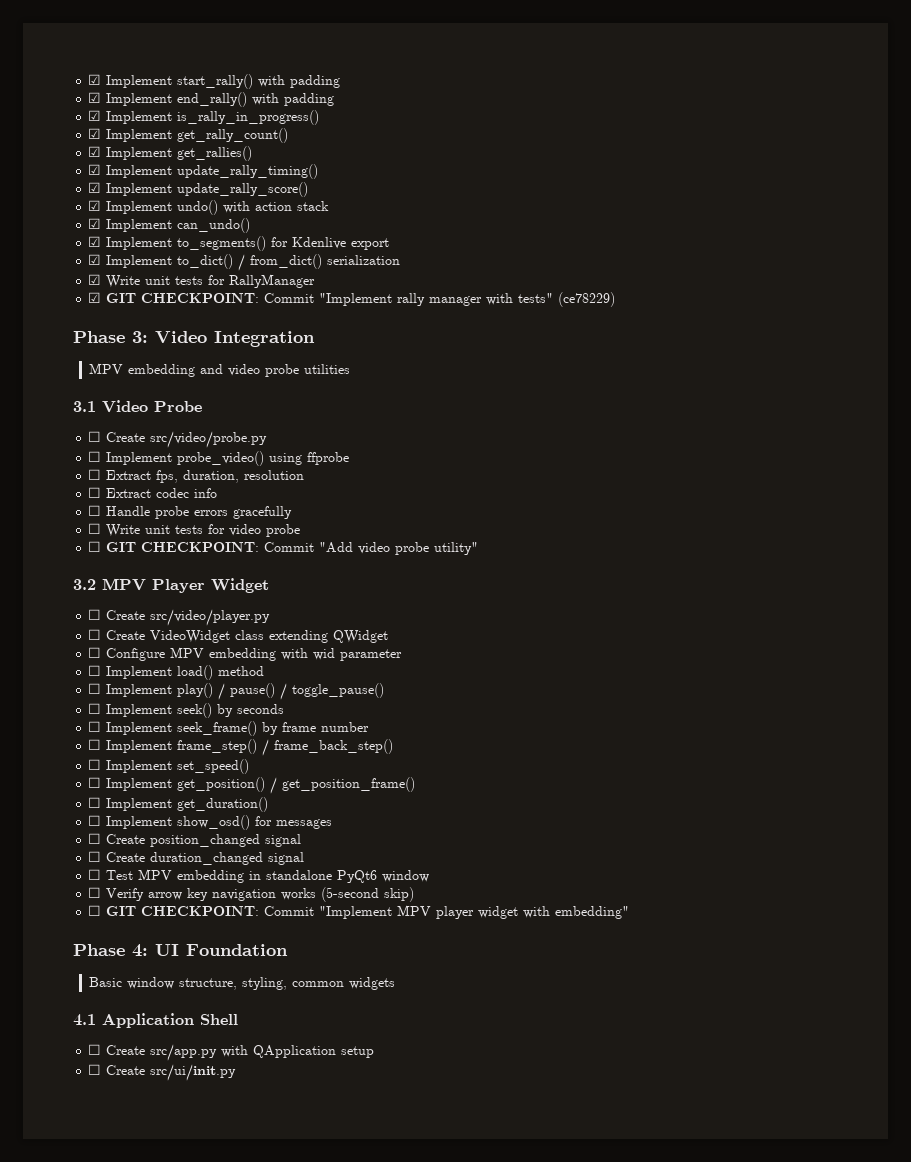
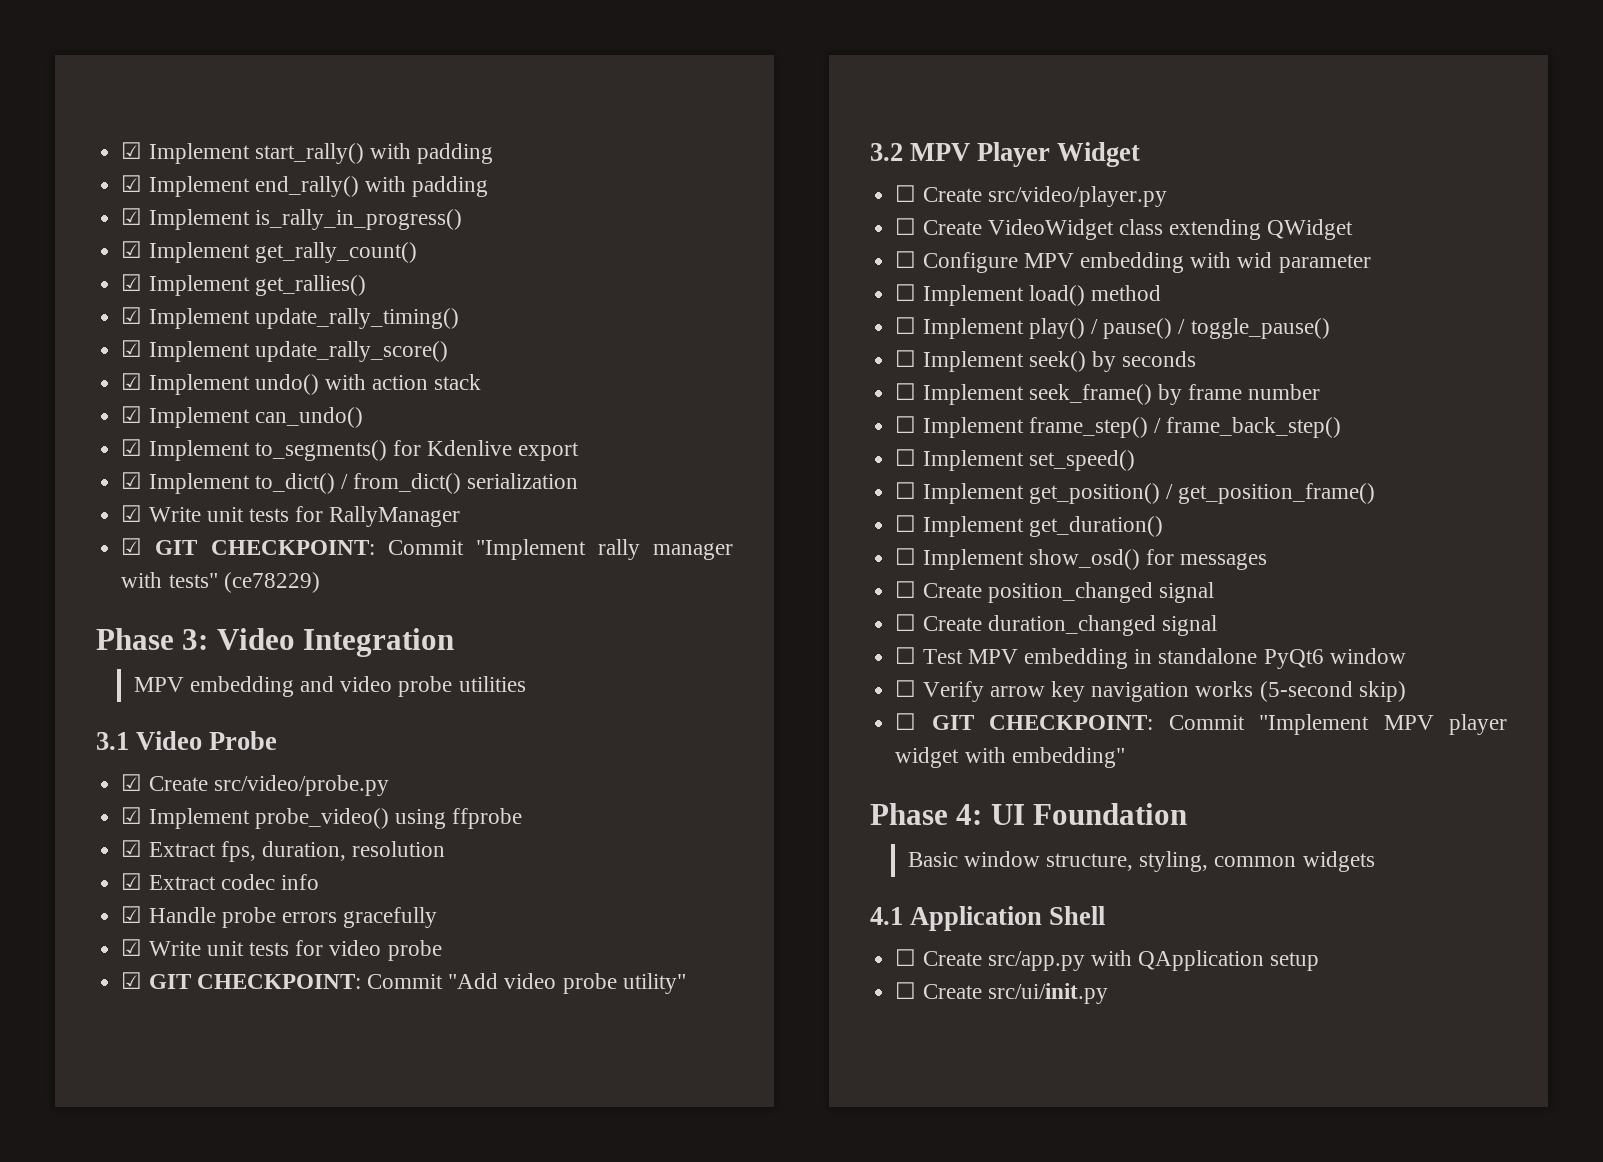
- ☐ Create src/video/probe.py
+ ☑ Create src/video/probe.py
- ☐ Implement probe_video() using ffprobe
+ ☑ Implement probe_video() using ffprobe
- ☐ Extract fps, duration, resolution
+ ☑ Extract fps, duration, resolution
- ☐ Extract codec info
+ ☑ Extract codec info
- ☐ Handle probe errors gracefully
+ ☑ Handle probe errors gracefully
- ☐ Write unit tests for video probe
+ ☑ Write unit tests for video probe
- ☐ GIT CHECKPOINT: Commit "Add video probe utility"
+ ☑ GIT CHECKPOINT: Commit "Add video probe utility"

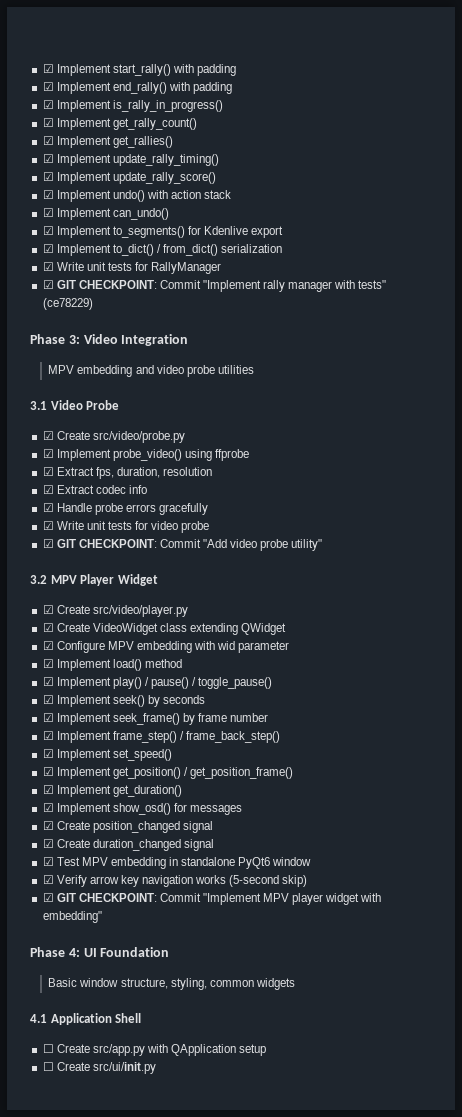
- ☐ Create src/video/player.py
+ ☑ Create src/video/player.py
- ☐ Create VideoWidget class extending QWidget
+ ☑ Create VideoWidget class extending QWidget
- ☐ Configure MPV embedding with wid parameter
+ ☑ Configure MPV embedding with wid parameter
- ☐ Implement load() method
+ ☑ Implement load() method
- ☐ Implement play() / pause() / toggle_pause()
+ ☑ Implement play() / pause() / toggle_pause()
- ☐ Implement seek() by seconds
+ ☑ Implement seek() by seconds
- ☐ Implement seek_frame() by frame number
+ ☑ Implement seek_frame() by frame number
- ☐ Implement frame_step() / frame_back_step()
+ ☑ Implement frame_step() / frame_back_step()
- ☐ Implement set_speed()
+ ☑ Implement set_speed()
- ☐ Implement get_position() / get_position_frame()
+ ☑ Implement get_position() / get_position_frame()
- ☐ Implement get_duration()
+ ☑ Implement get_duration()
- ☐ Implement show_osd() for messages
+ ☑ Implement show_osd() for messages
- ☐ Create position_changed signal
+ ☑ Create position_changed signal
- ☐ Create duration_changed signal
+ ☑ Create duration_changed signal
- ☐ Test MPV embedding in standalone PyQt6 window
+ ☑ Test MPV embedding in standalone PyQt6 window
- ☐ Verify arrow key navigation works (5-second skip)
+ ☑ Verify arrow key navigation works (5-second skip)
- ☐ GIT CHECKPOINT: Commit "Implement MPV player widget with embedding"
+ ☑ GIT CHECKPOINT: Commit "Implement MPV player widget with embedding"

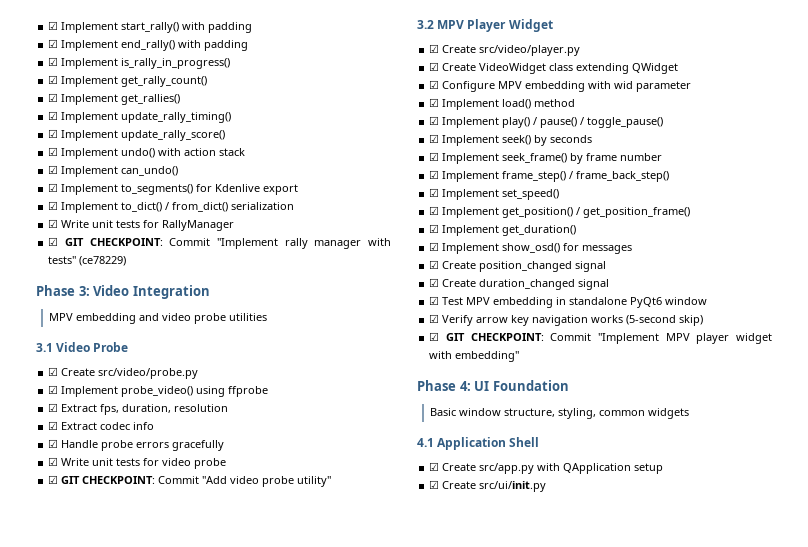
- ☐ Create src/app.py with QApplication setup
+ ☑ Create src/app.py with QApplication setup
- ☐ Create src/ui/init.py
+ ☑ Create src/ui/init.py

